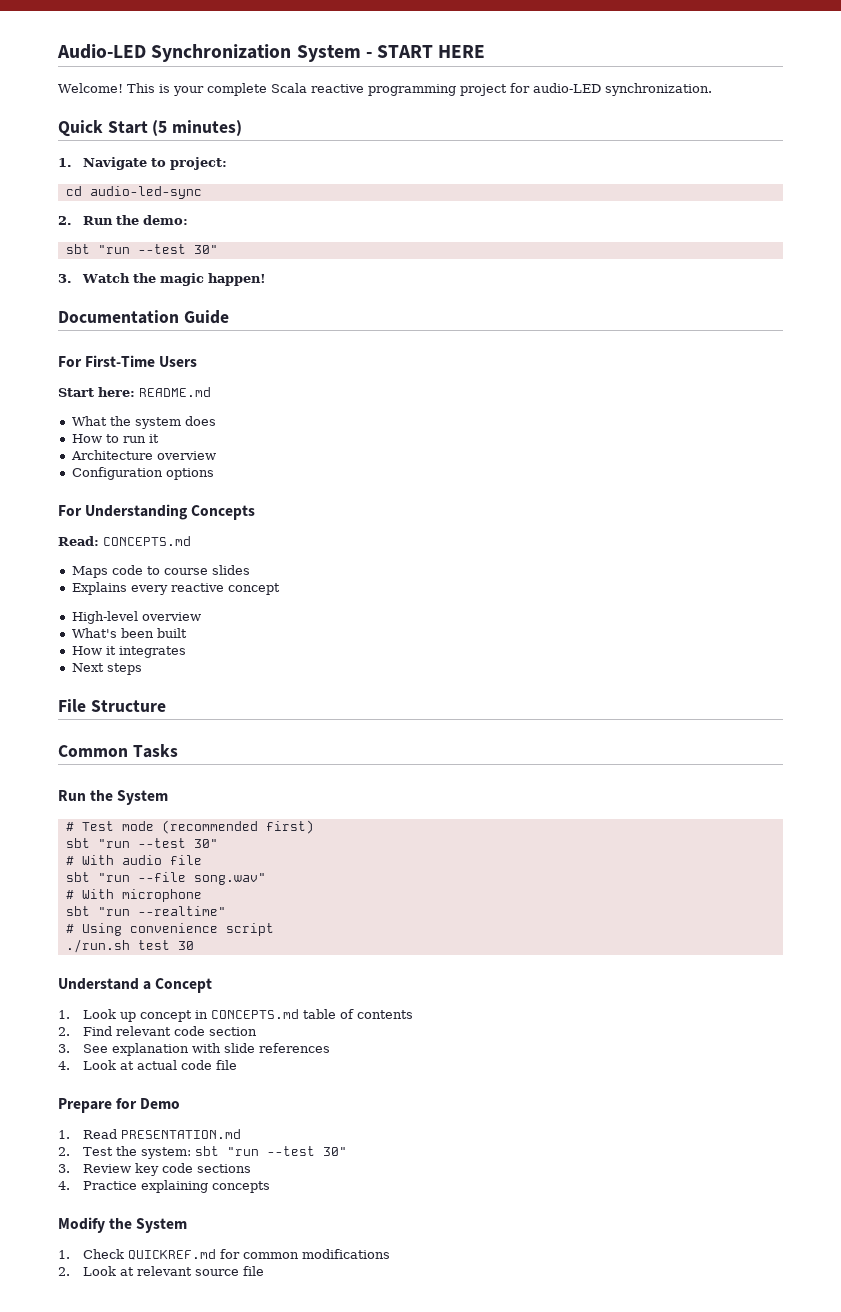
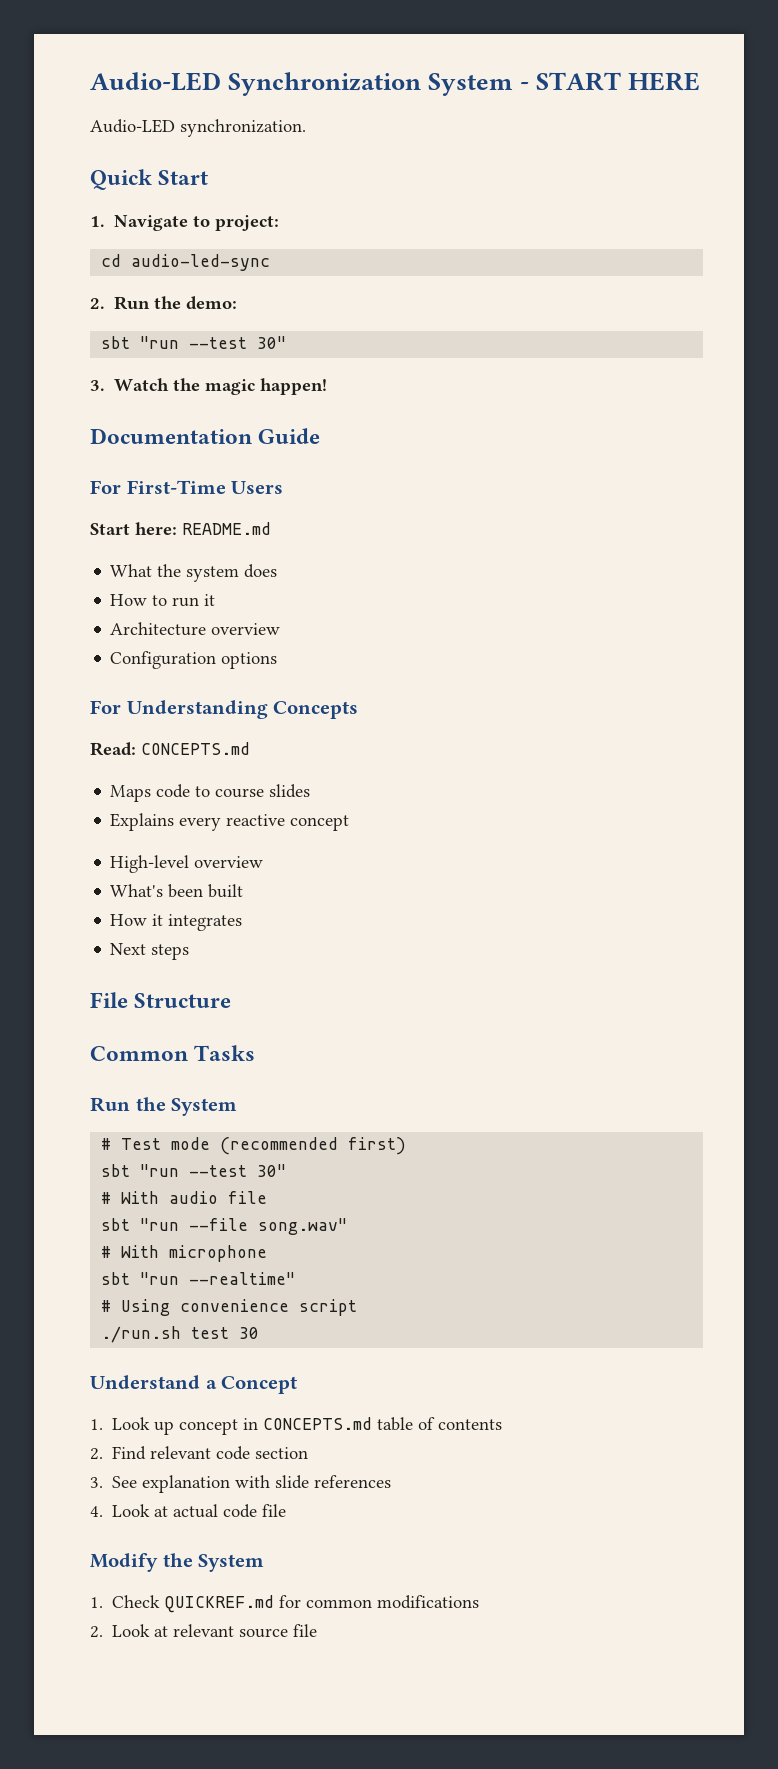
- Welcome! This is your complete Scala reactive programming project for audio-LED synchronization.
+ Audio-LED synchronization.
- Quick Start (5 minutes)
+ Quick Start
- Prepare for Demo
- 1. Read PRESENTATION.md
- 2. Test the system: sbt "run --test 30"
- 3. Review key code sections
- 4. Practice explaining concepts

